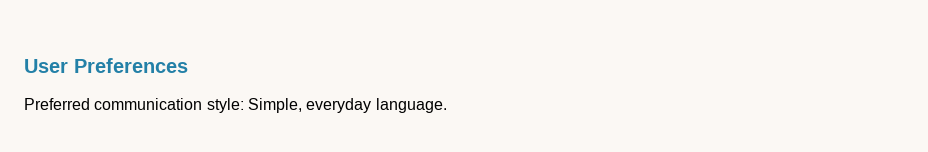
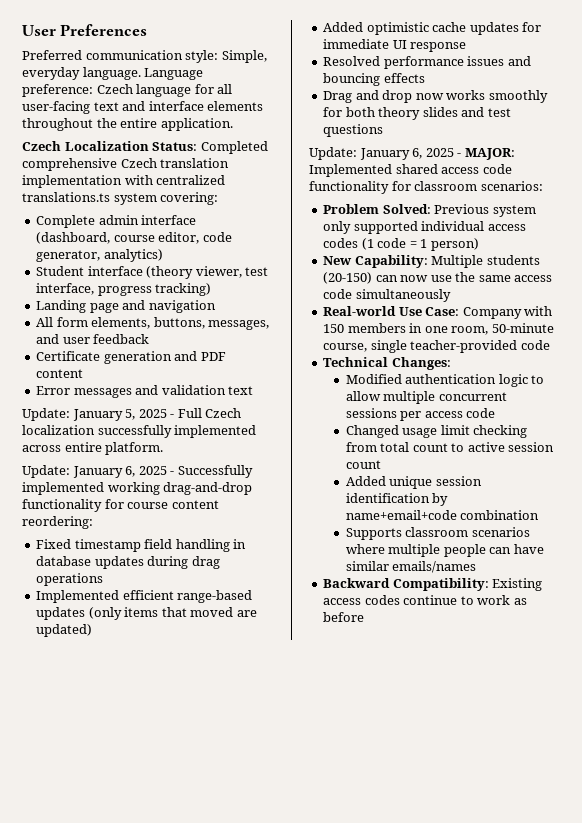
+ Language preference: Czech language for all user-facing text and interface elements throughout the entire application.
+ Czech Localization Status: Completed comprehensive Czech translation implementation with centralized translations.ts system covering:
+ Complete admin interface (dashboard, course editor, code generator, analytics)
+ Student interface (theory viewer, test interface, progress tracking)
+ Landing page and navigation
+ All form elements, buttons, messages, and user feedback
+ Certificate generation and PDF content
+ Error messages and validation text
+ Update: January 5, 2025 - Full Czech localization successfully implemented across entire platform.
+ Update: January 6, 2025 - Successfully implemented working drag-and-drop functionality for course content reordering:
+ Fixed timestamp field handling in database updates during drag operations
+ Implemented efficient range-based updates (only items that moved are updated)
+ Added optimistic cache updates for immediate UI response
+ Resolved performance issues and bouncing effects
+ Drag and drop now works smoothly for both theory slides and test questions
+ Update: January 6, 2025 - MAJOR: Implemented shared access code functionality for classroom scenarios:
+ Problem Solved: Previous system only supported individual access codes (1 code = 1 person)
+ New Capability: Multiple students (20-150) can now use the same access code simultaneously
+ Real-world Use Case: Company with 150 members in one room, 50-minute course, single teacher-provided code
+ Technical Changes:
+ Modified authentication logic to allow multiple concurrent sessions per access code
+ Changed usage limit checking from total count to active session count
+ Added unique session identification by name+email+code combination
+ Supports classroom scenarios where multiple people can have similar emails/names
+ Backward Compatibility: Existing access codes continue to work as before

